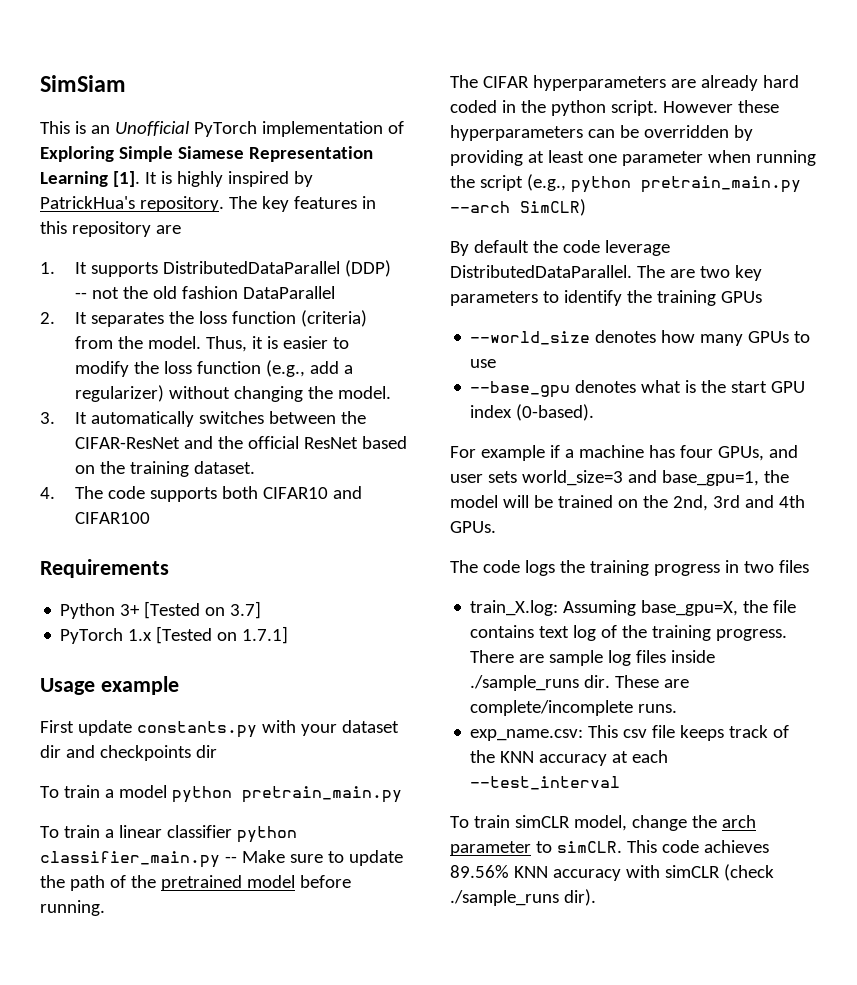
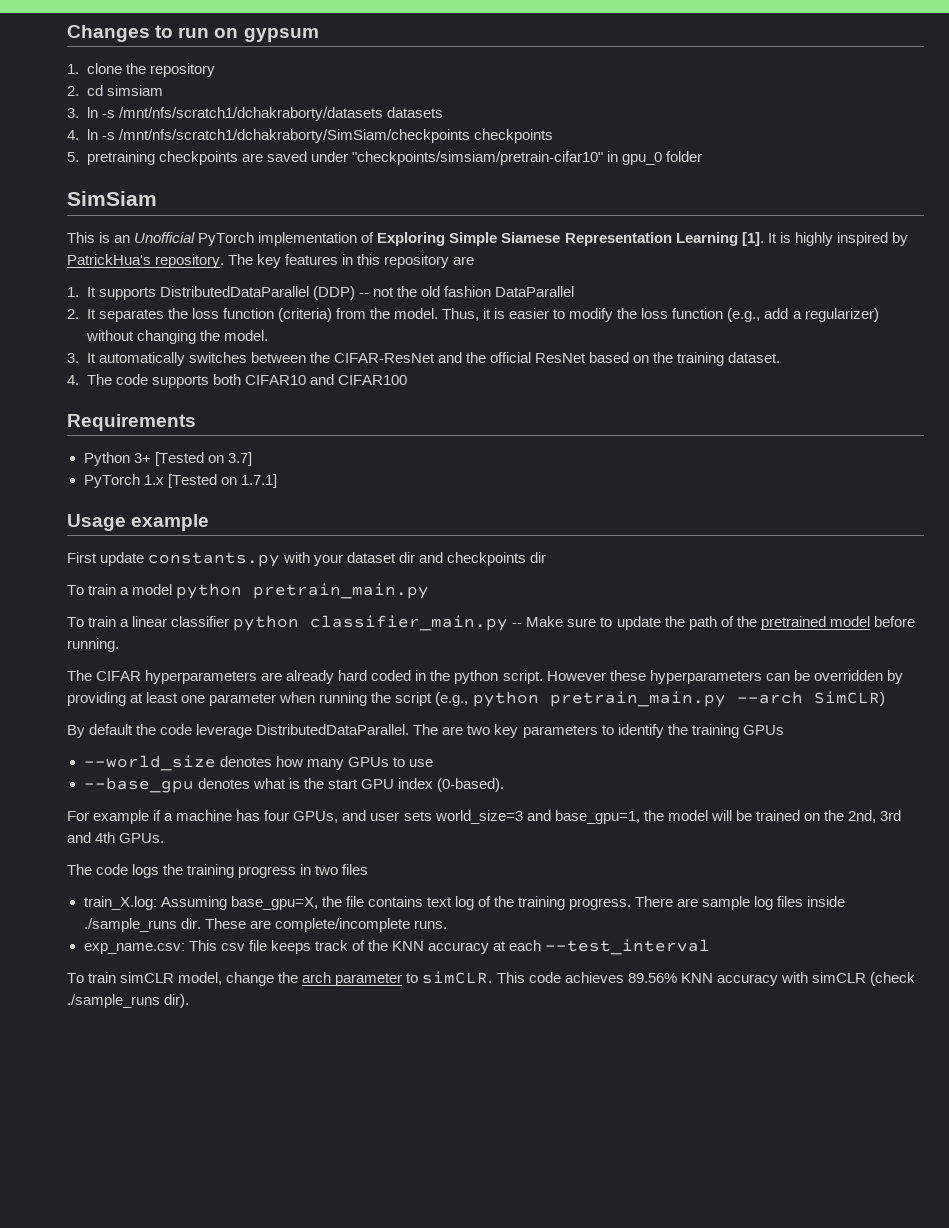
+ Changes to run on gypsum
+ 1. clone the repository
+ 2. cd simsiam
+ 3. ln -s /mnt/nfs/scratch1/dchakraborty/datasets datasets
+ 4. ln -s /mnt/nfs/scratch1/dchakraborty/SimSiam/checkpoints checkpoints
+ 5. pretraining checkpoints are saved under "checkpoints/simsiam/pretrain-cifar10" in gpu_0 folder

